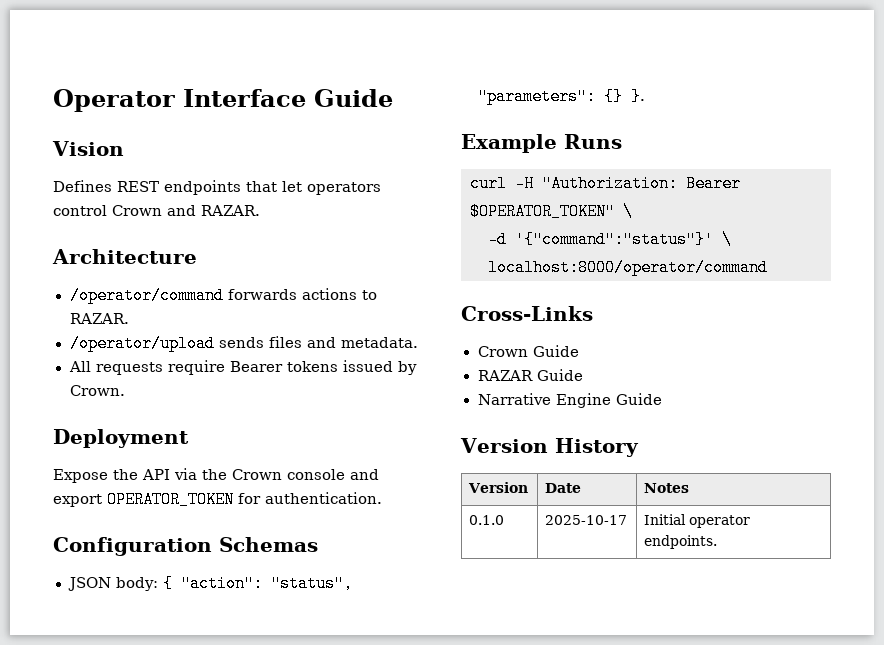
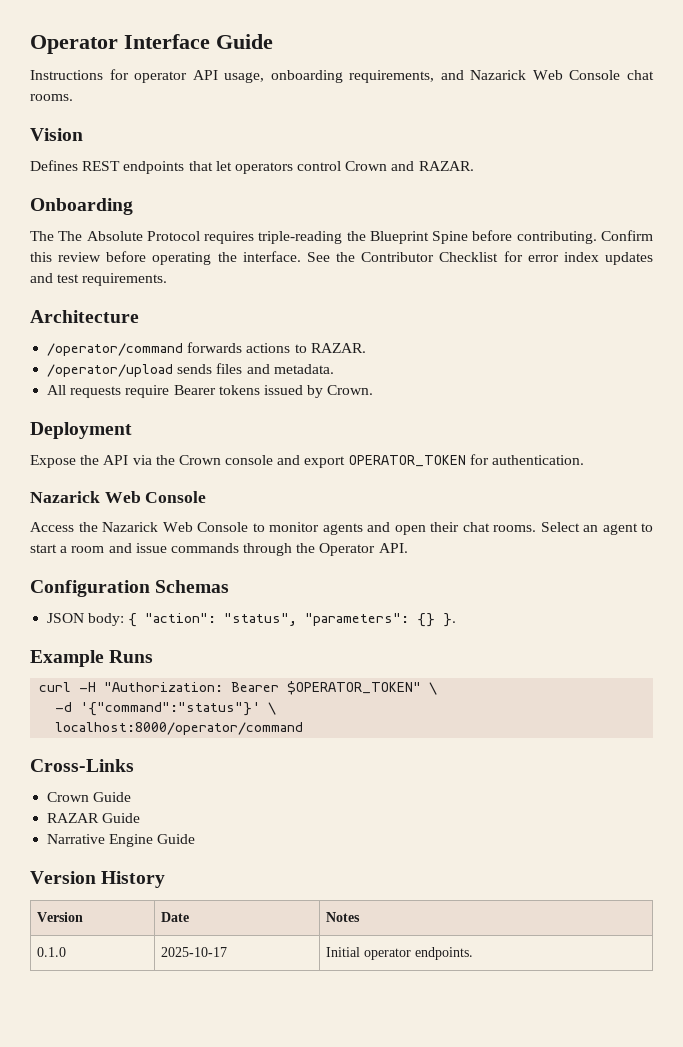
+ Instructions for operator API usage, onboarding requirements, and Nazarick Web Console chat rooms.
+ Onboarding
+ The The Absolute Protocol requires triple-reading the Blueprint Spine before contributing. Confirm this review before operating the interface. See the Contributor Checklist for error index updates and test requirements.
  Expose the API via the Crown console and export OPERATOR_TOKEN for authentication.
+ Nazarick Web Console
+ Access the Nazarick Web Console to monitor agents and open their chat rooms. Select an agent to start a room and issue commands through the Operator API.

